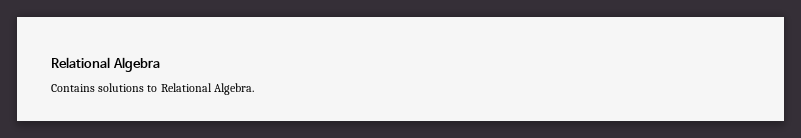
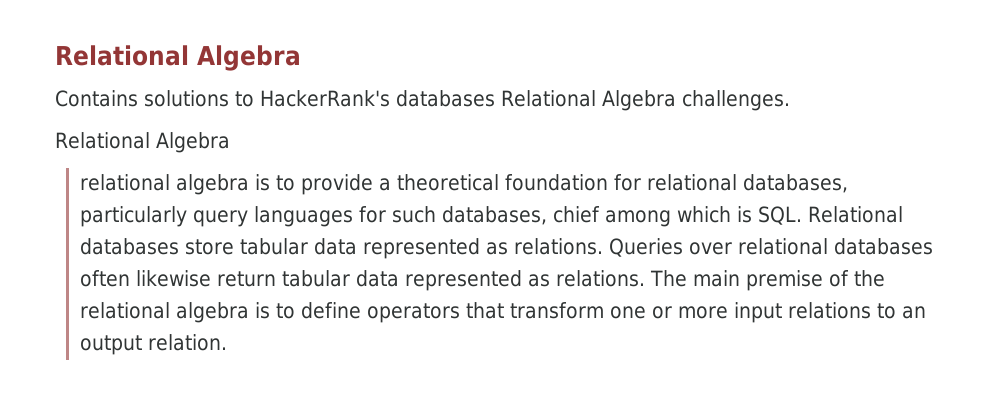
- Contains solutions to Relational Algebra.
+ Contains solutions to HackerRank's databases Relational Algebra challenges.
+ Relational Algebra
+ relational algebra is to provide a theoretical foundation for relational databases, particularly query languages for such databases, chief among which is SQL. Relational databases store tabular data represented as relations. Queries over relational databases often likewise return tabular data represented as relations. The main premise of the relational algebra is to define operators that transform one or more input relations to an output relation.

